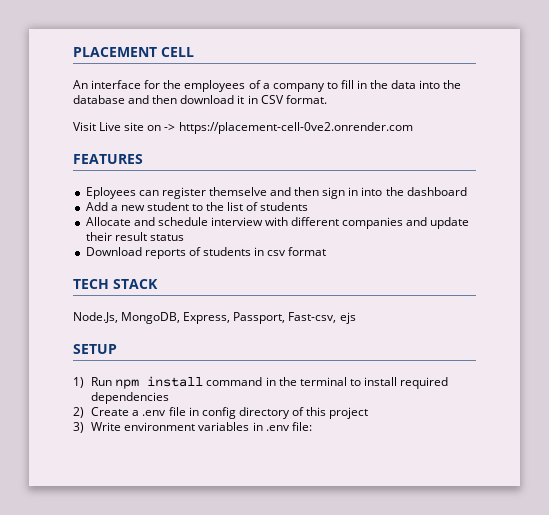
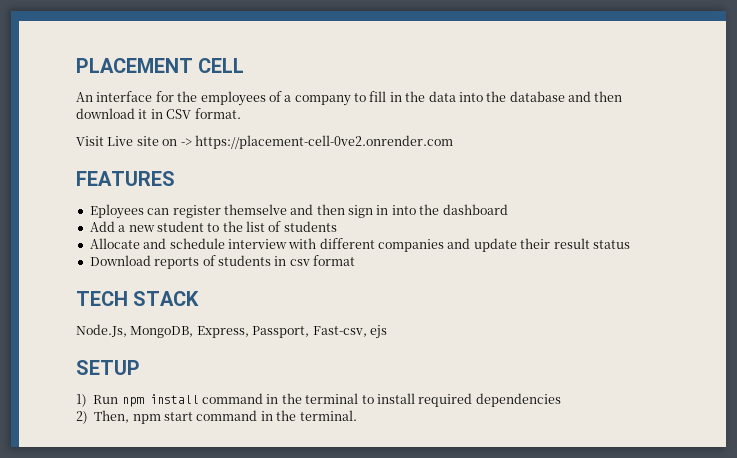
- 2) Create a .env file in config directory of this project
- 3) Write environment variables in .env file:
+ 2) Then, npm start command in the terminal.

